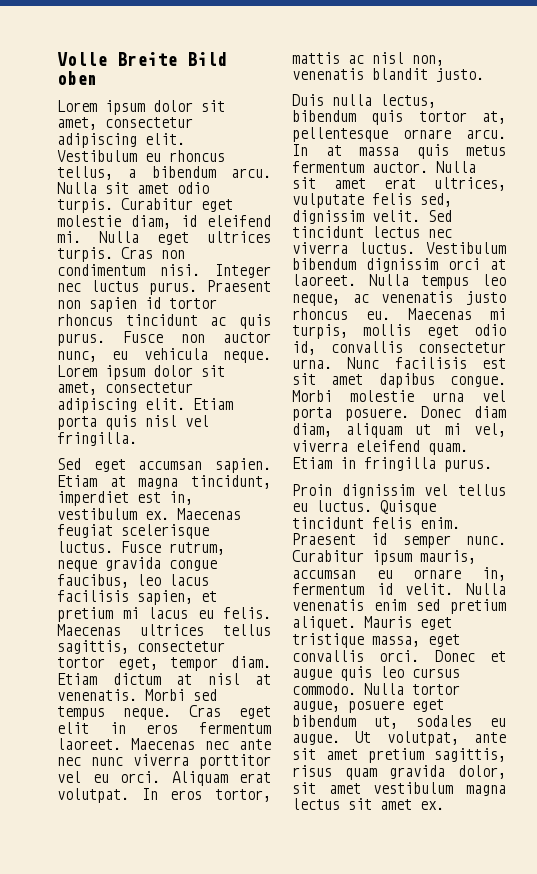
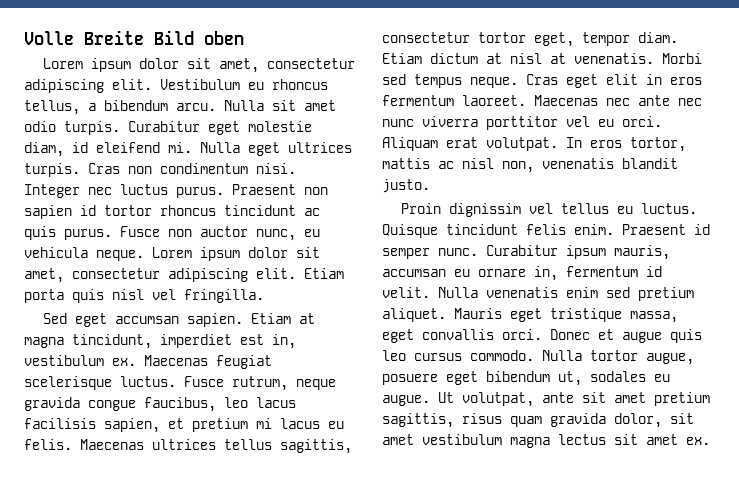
- Duis nulla lectus, bibendum quis tortor at, pellentesque ornare arcu. In at massa quis metus fermentum auctor. Nulla sit amet erat ultrices, vulputate felis sed, dignissim velit. Sed tincidunt lectus nec viverra luctus. Vestibulum bibendum dignissim orci at laoreet. Nulla tempus leo neque, ac venenatis justo rhoncus eu. Maecenas mi turpis, mollis eget odio id, convallis consectetur urna. Nunc facilisis est sit amet dapibus congue. Morbi molestie urna vel porta posuere. Donec diam diam, aliquam ut mi vel, viverra eleifend quam. Etiam in fringilla purus.

